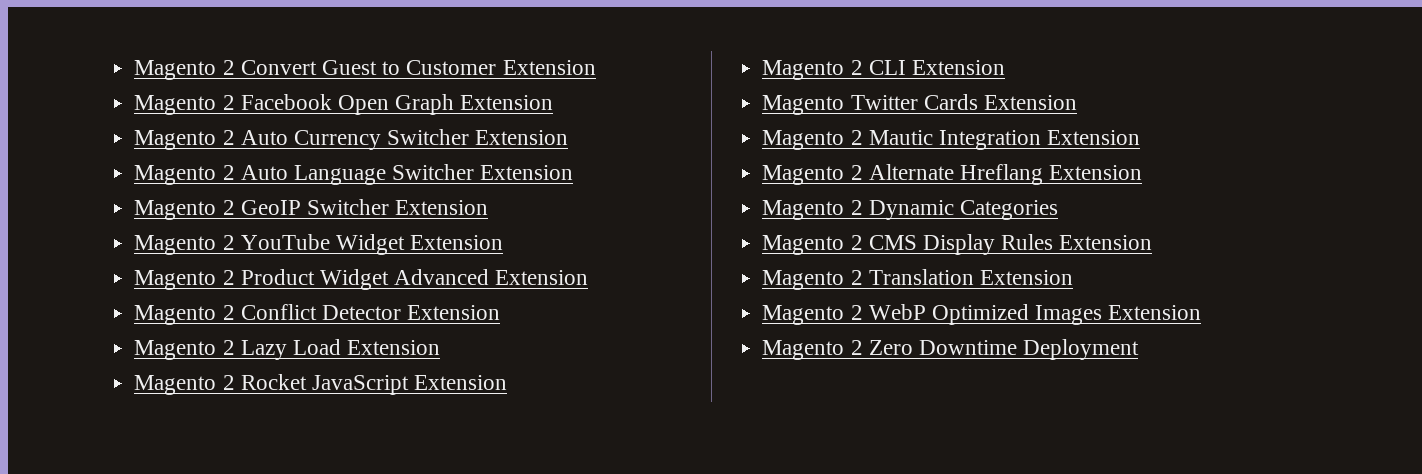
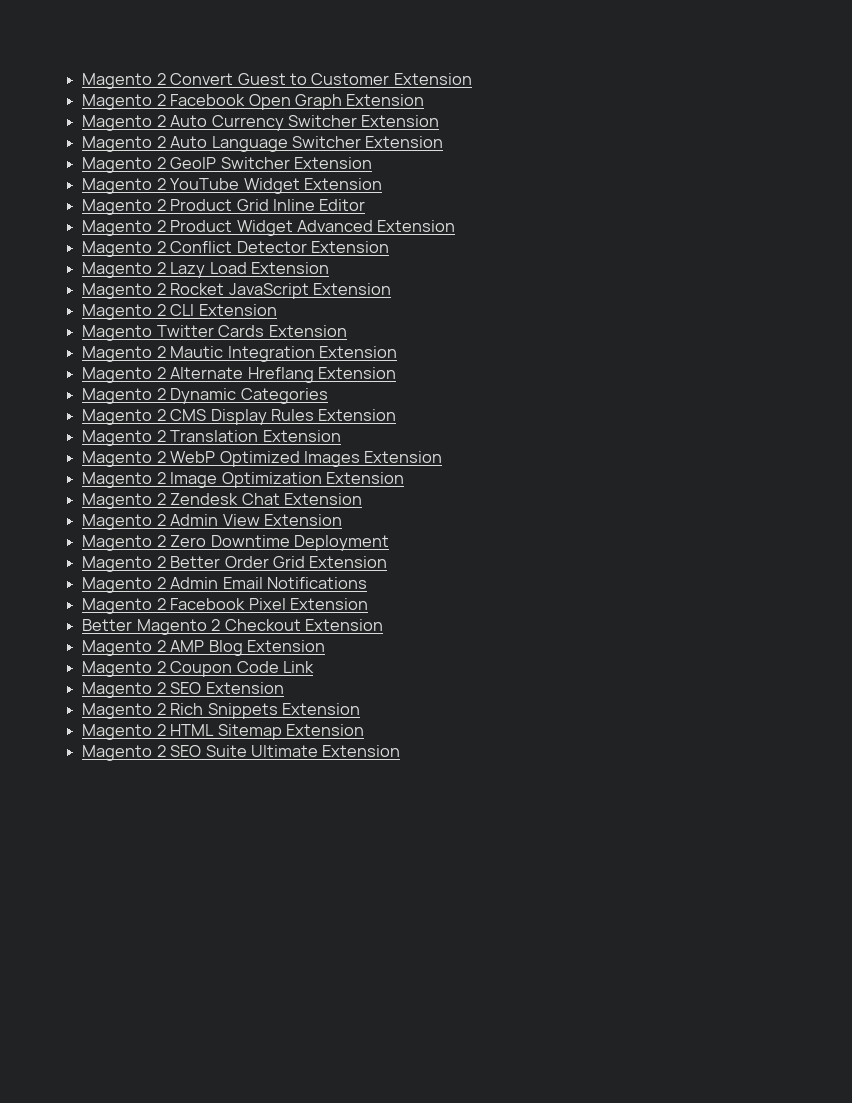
+ Magento 2 Product Grid Inline Editor
+ Magento 2 Image Optimization Extension
+ Magento 2 Zendesk Chat Extension
+ Magento 2 Admin View Extension
+ Magento 2 Better Order Grid Extension
+ Magento 2 Admin Email Notifications
+ Magento 2 Facebook Pixel Extension
+ Better Magento 2 Checkout Extension
+ Magento 2 AMP Blog Extension
+ Magento 2 Coupon Code Link
+ Magento 2 SEO Extension
+ Magento 2 Rich Snippets Extension
+ Magento 2 HTML Sitemap Extension
+ Magento 2 SEO Suite Ultimate Extension

